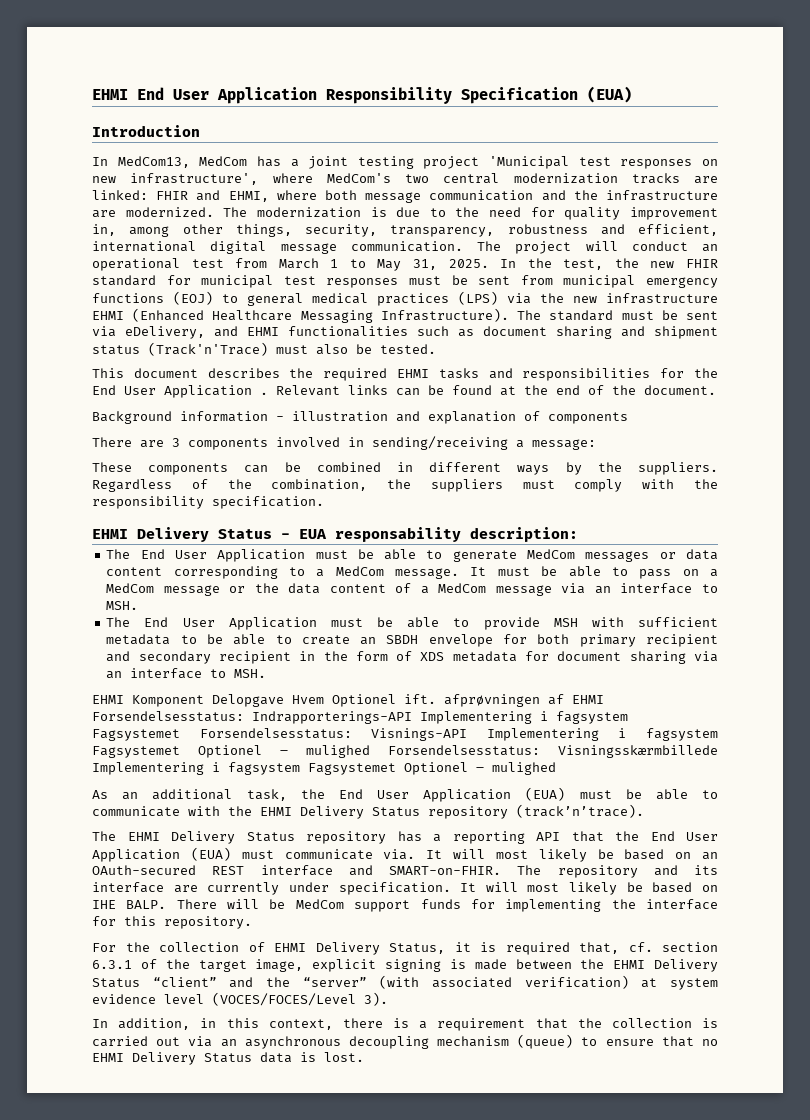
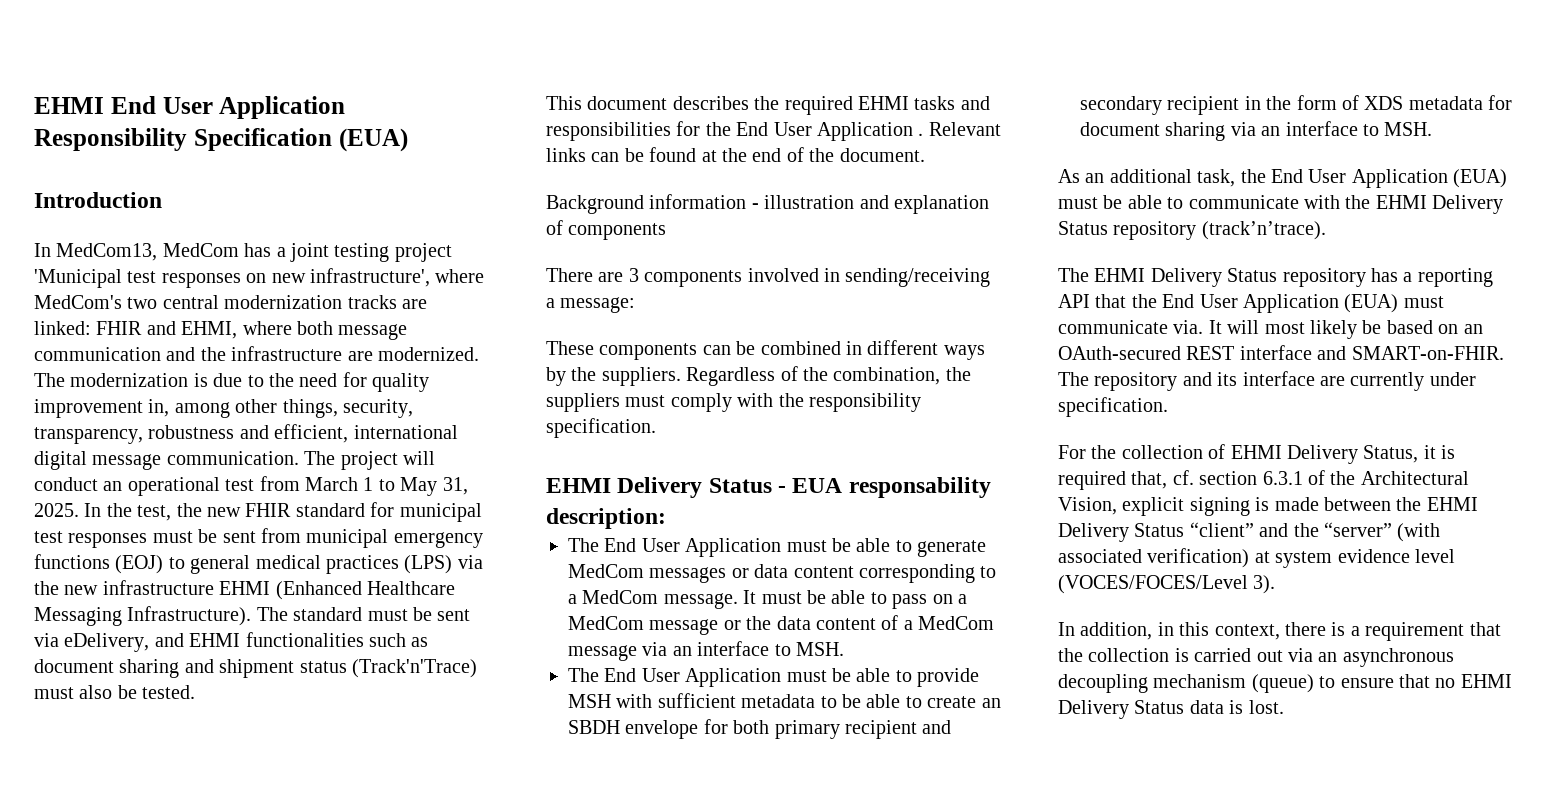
- EHMI Komponent Delopgave Hvem Optionel ift. afprøvningen af EHMI Forsendelsesstatus: Indrapporterings-API Implementering i fagsystem Fagsystemet Forsendelsesstatus: Visnings-API Implementering i fagsystem Fagsystemet Optionel – mulighed Forsendelsesstatus: Visningsskærmbillede Implementering i fagsystem Fagsystemet Optionel – mulighed
- It will most likely be based on IHE BALP. There will be MedCom support funds for implementing the interface for this repository.
- For the collection of EHMI Delivery Status, it is required that, cf. section 6.3.1 of the target image, explicit signing is made between the EHMI Delivery Status “client” and the “server” (with associated verification) at system evidence level (VOCES/FOCES/Level 3).
+ For the collection of EHMI Delivery Status, it is required that, cf. section 6.3.1 of the Architectural Vision, explicit signing is made between the EHMI Delivery Status “client” and the “server” (with associated verification) at system evidence level (VOCES/FOCES/Level 3).

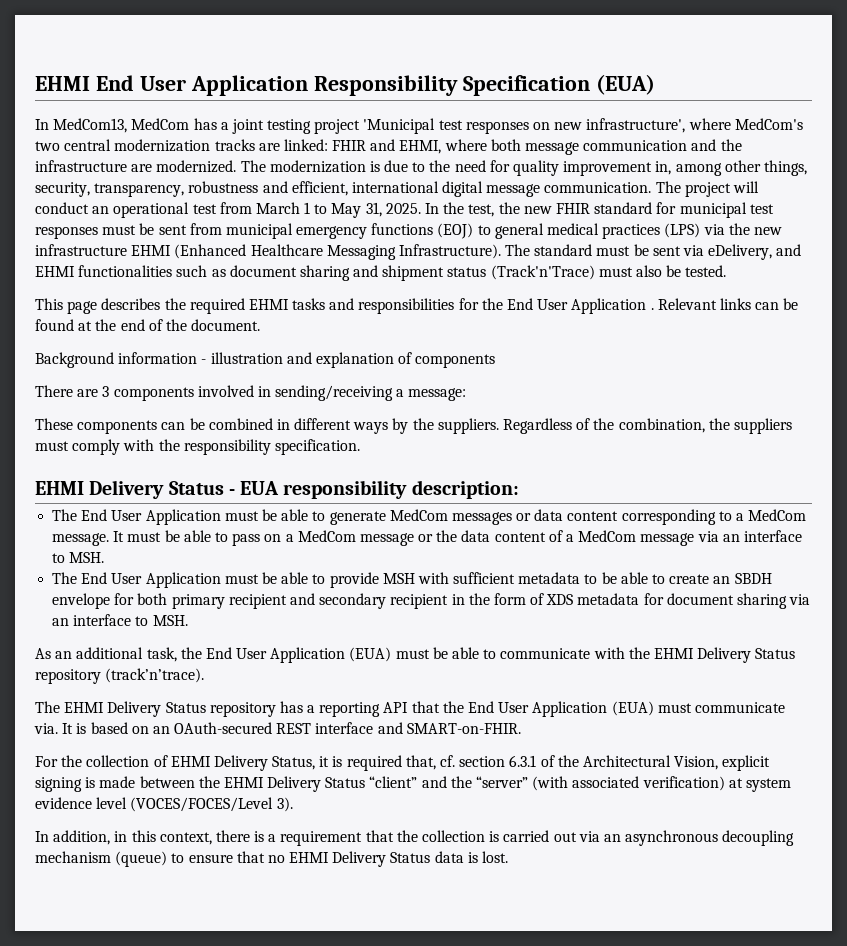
- Introduction
- This document describes the required EHMI tasks and responsibilities for the End User Application .
+ This page describes the required EHMI tasks and responsibilities for the End User Application .
- EHMI Delivery Status - EUA responsability description:
+ EHMI Delivery Status - EUA responsibility description:
- It will most likely be based on an OAuth-secured REST interface and SMART-on-FHIR. The repository and its interface are currently under specification.
+ It is based on an OAuth-secured REST interface and SMART-on-FHIR.

